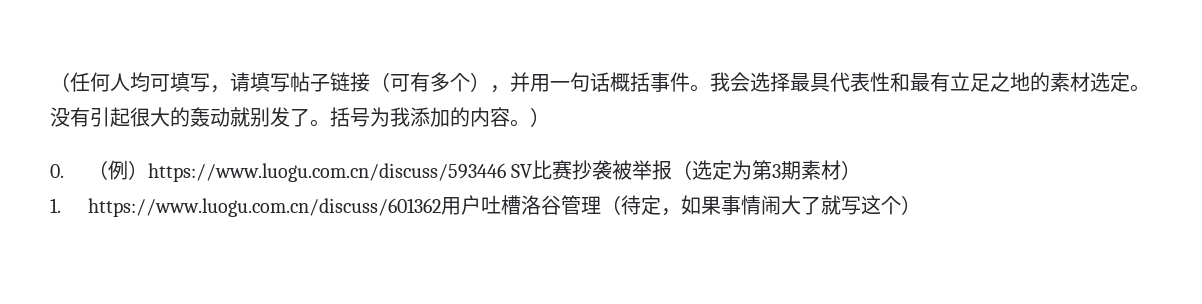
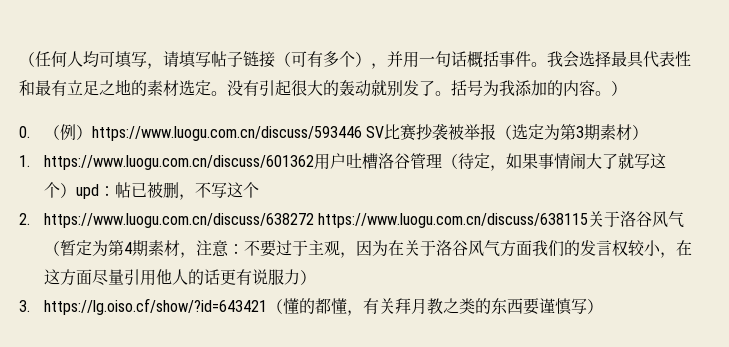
- 1. https://www.luogu.com.cn/discuss/601362用户吐槽洛谷管理（待定，如果事情闹大了就写这个）
+ 1. https://www.luogu.com.cn/discuss/601362用户吐槽洛谷管理（待定，如果事情闹大了就写这个）upd：帖已被删，不写这个
+ 2. https://www.luogu.com.cn/discuss/638272 https://www.luogu.com.cn/discuss/638115关于洛谷风气（暂定为第4期素材，注意：不要过于主观，因为在关于洛谷风气方面我们的发言权较小，在这方面尽量引用他人的话更有说服力）
+ 3. https://lg.oiso.cf/show/?id=643421（懂的都懂，有关拜月教之类的东西要谨慎写）

